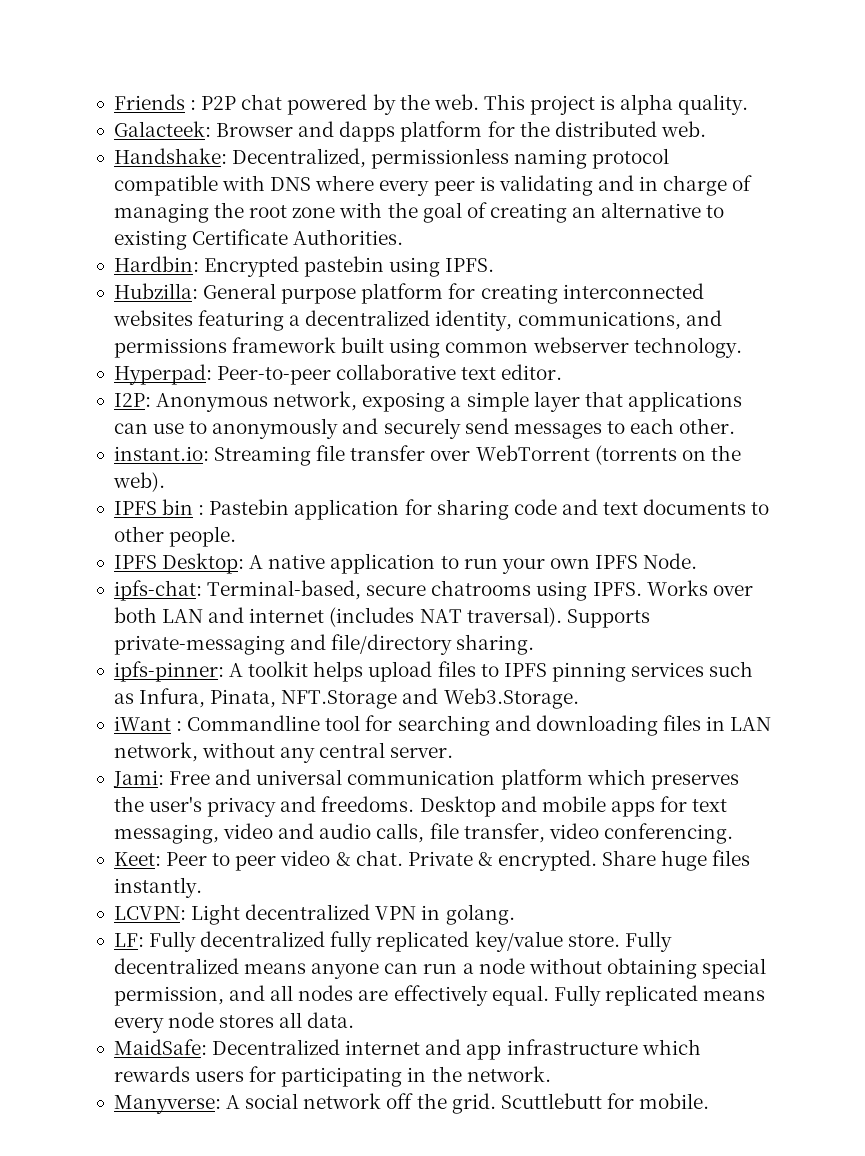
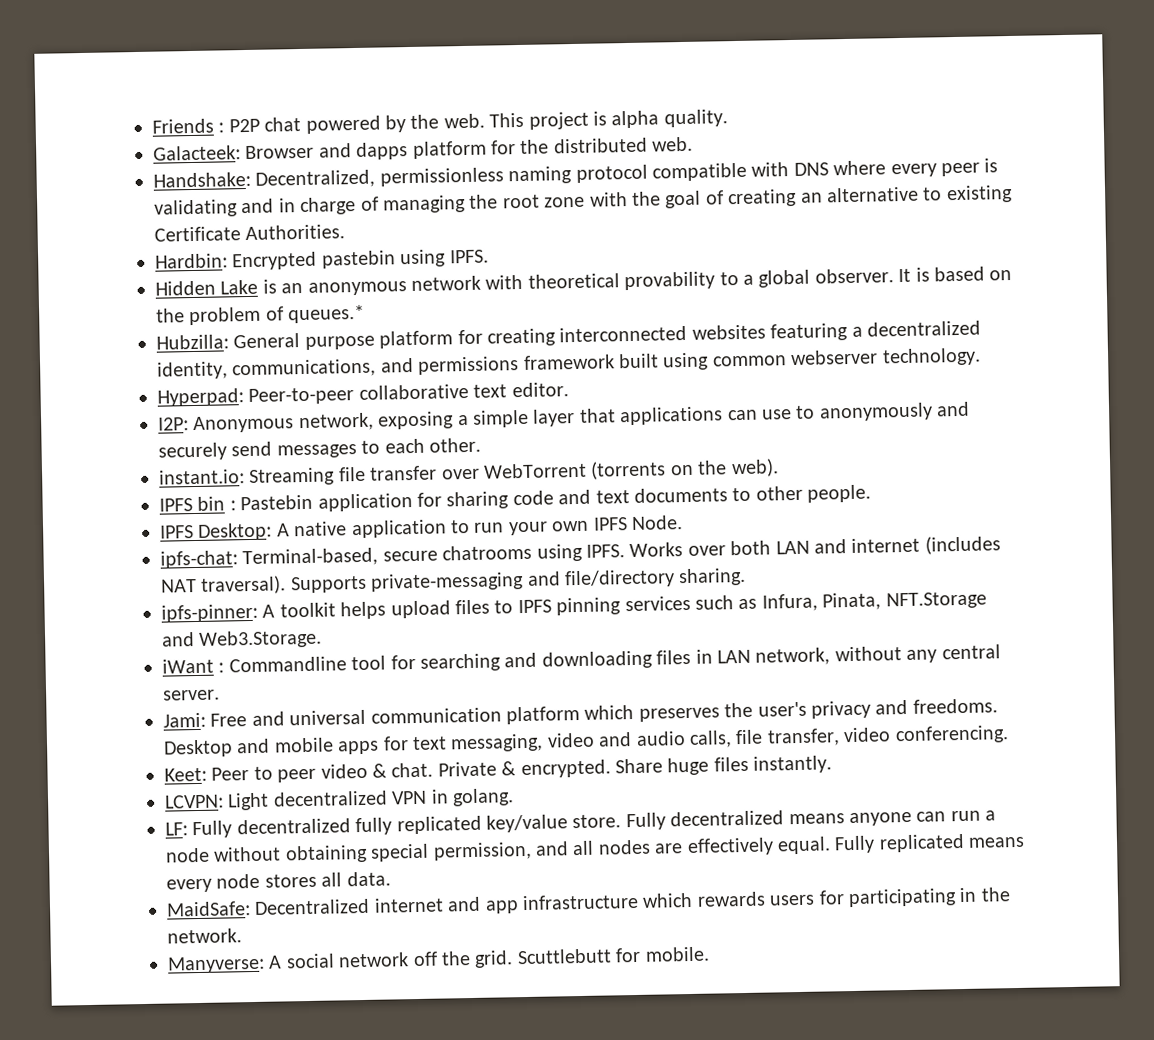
+ Hidden Lake is an anonymous network with theoretical provability to a global observer. It is based on the problem of queues.*

